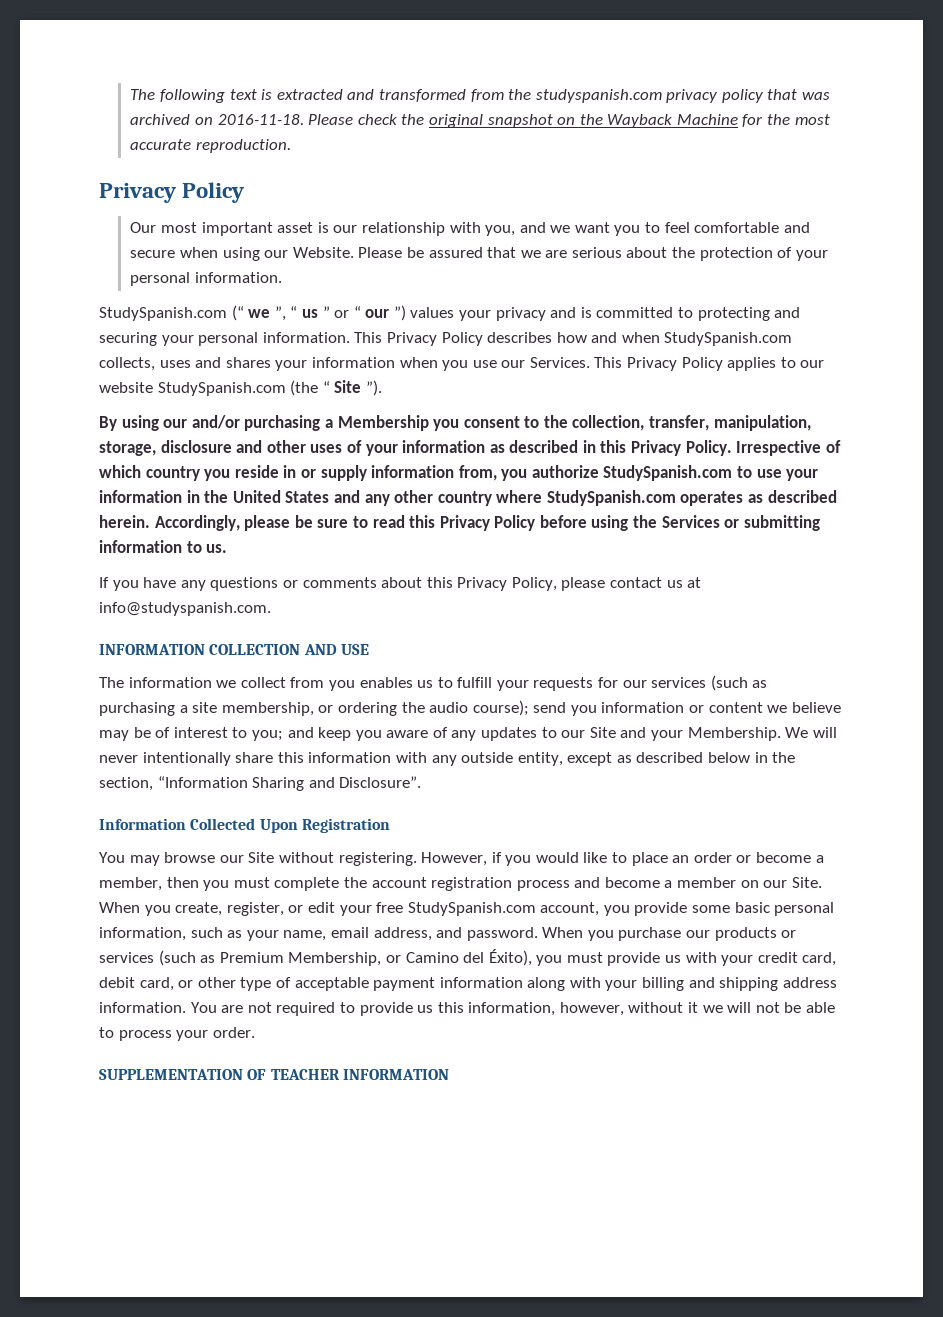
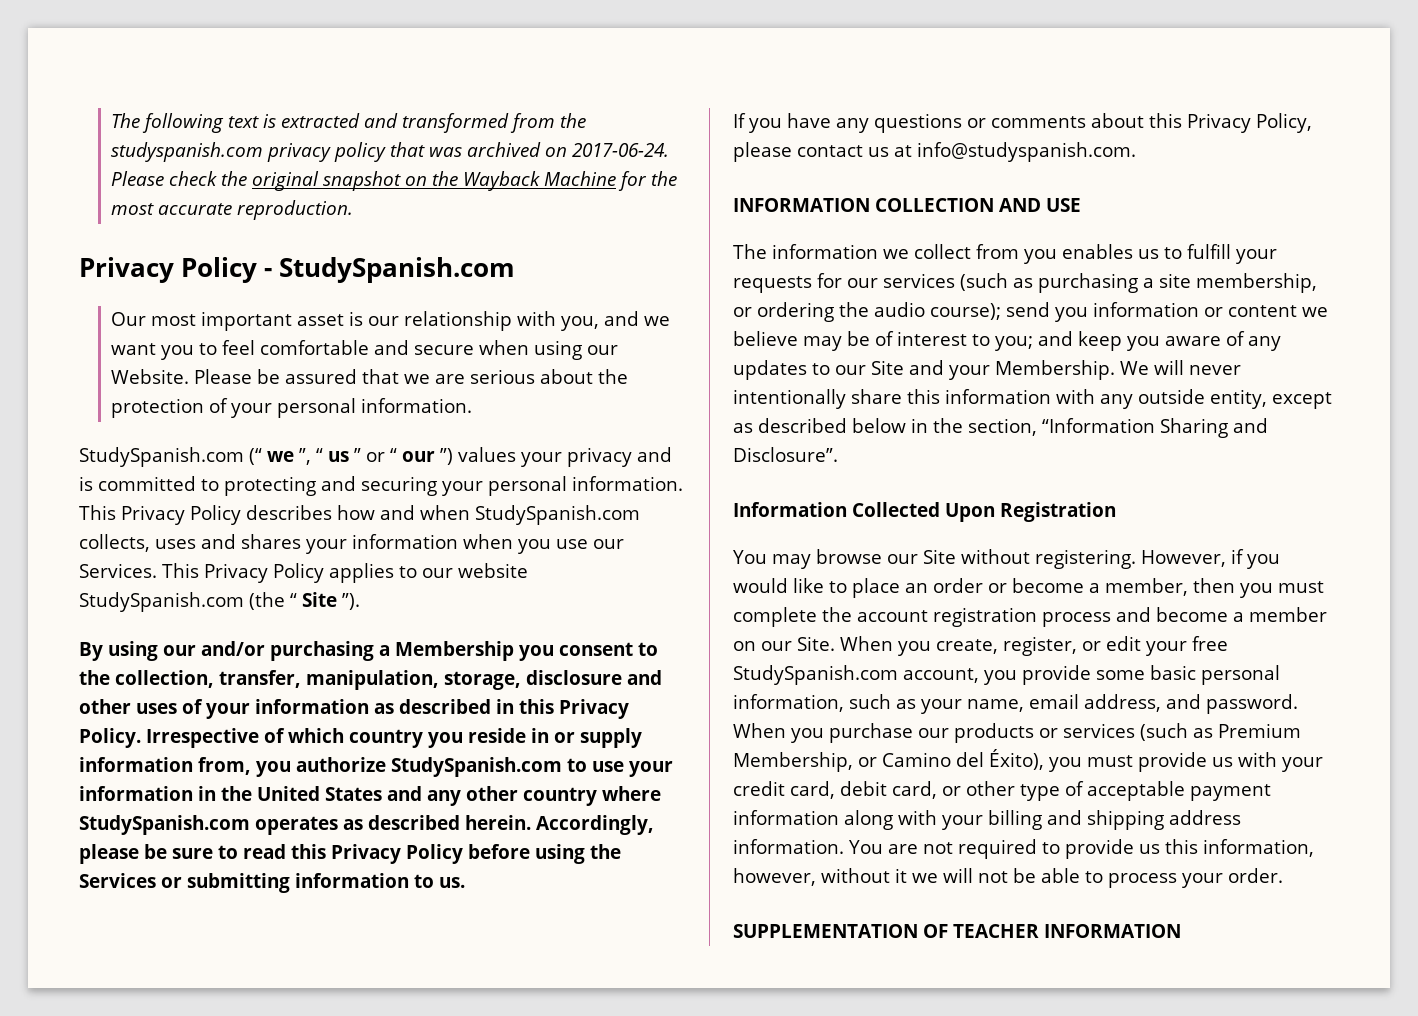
- The following text is extracted and transformed from the studyspanish.com privacy policy that was archived on 2016-11-18.
+ The following text is extracted and transformed from the studyspanish.com privacy policy that was archived on 2017-06-24.
  Please check the original snapshot on the Wayback Machine for the most accurate reproduction.
- Privacy Policy
+ Privacy Policy - StudySpanish.com

